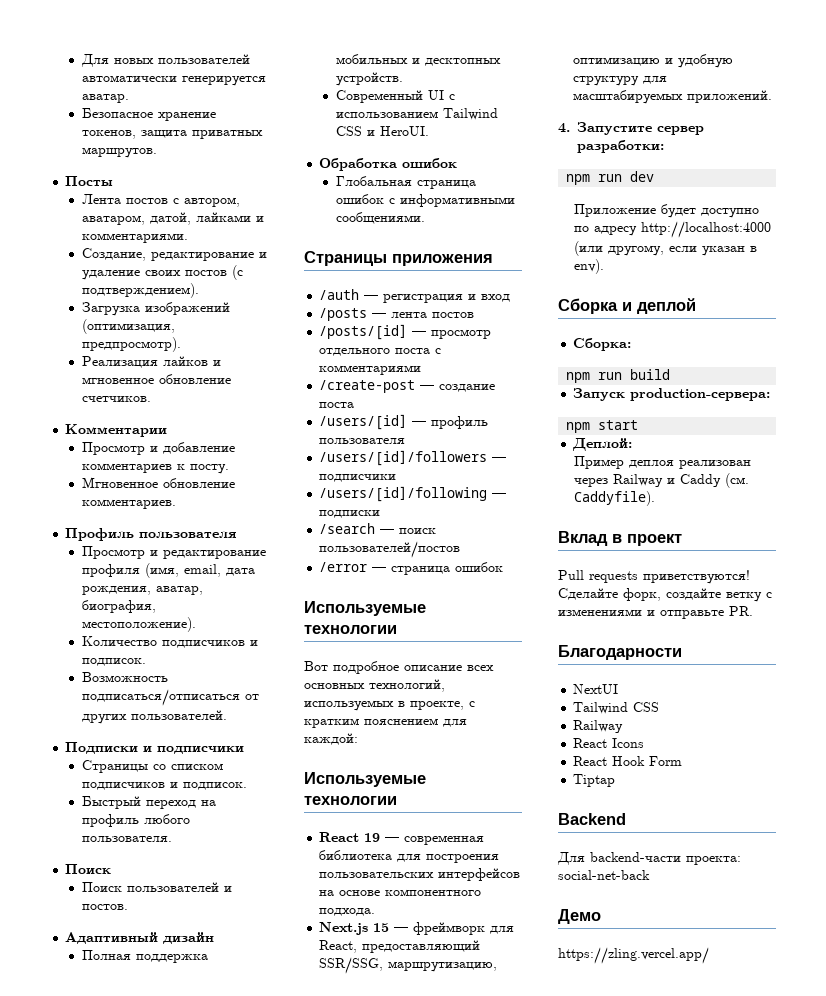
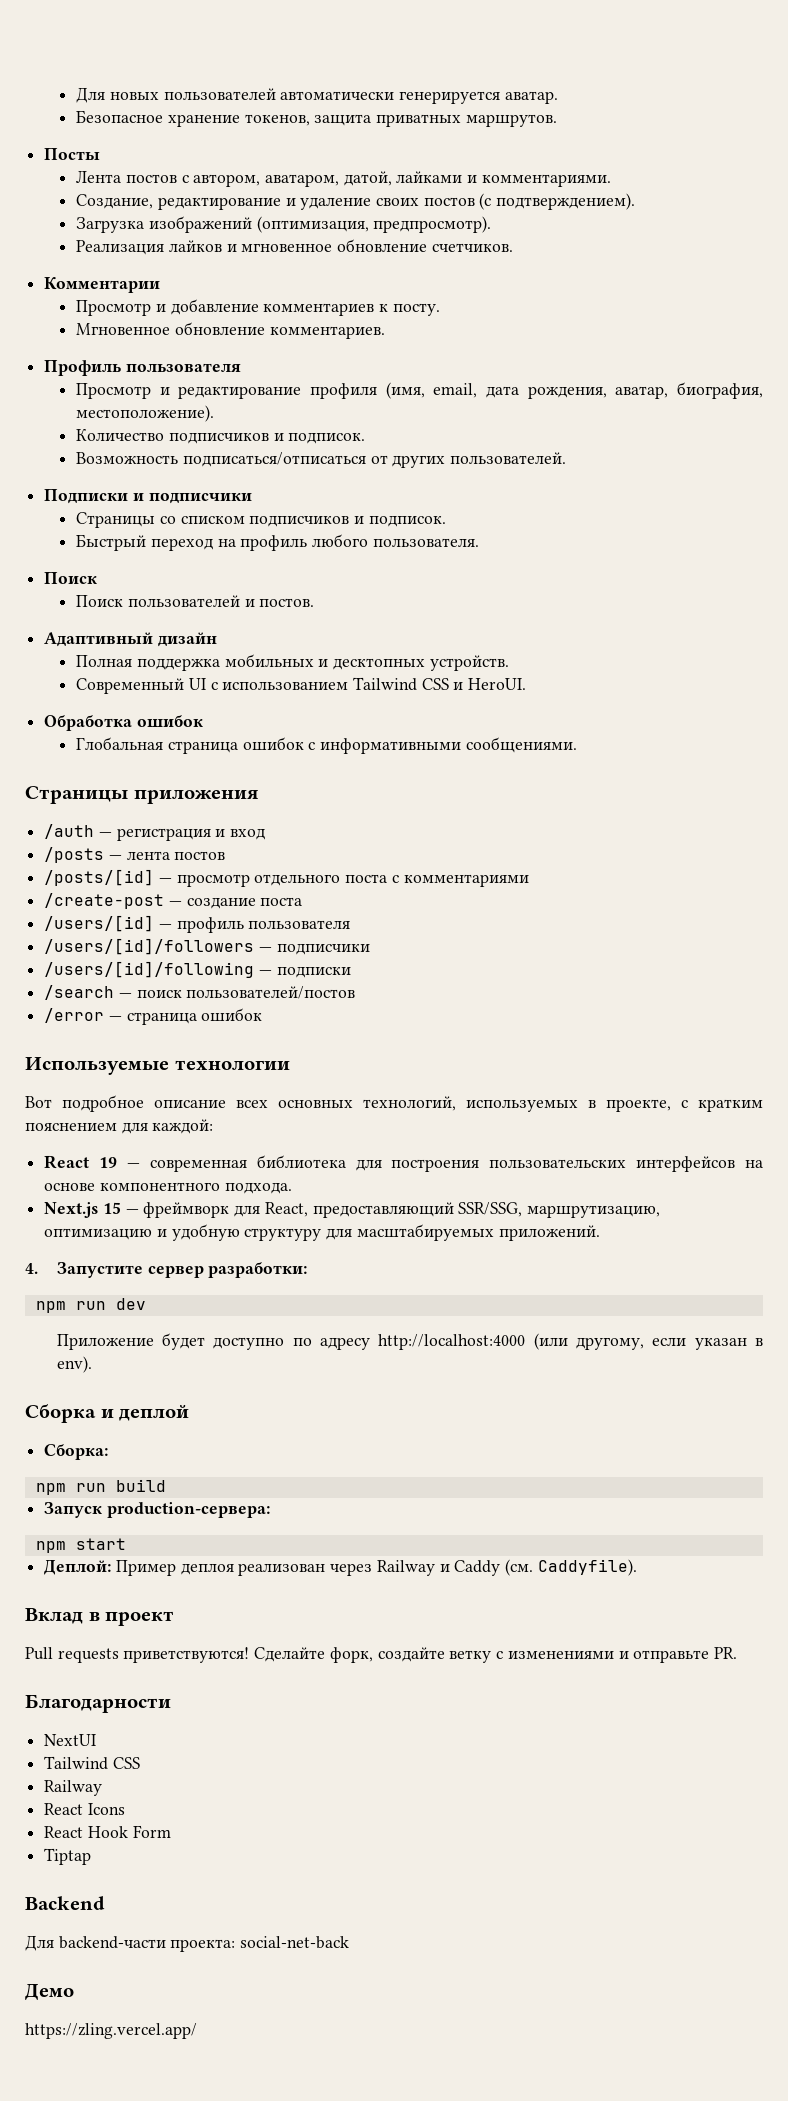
  Вот подробное описание всех основных технологий, используемых в проекте, с кратким пояснением для каждой:
- Используемые технологии
- Деплой:
- Пример деплоя реализован через Railway и Caddy (см. Caddyfile).
+ Деплой: Пример деплоя реализован через Railway и Caddy (см. Caddyfile).

